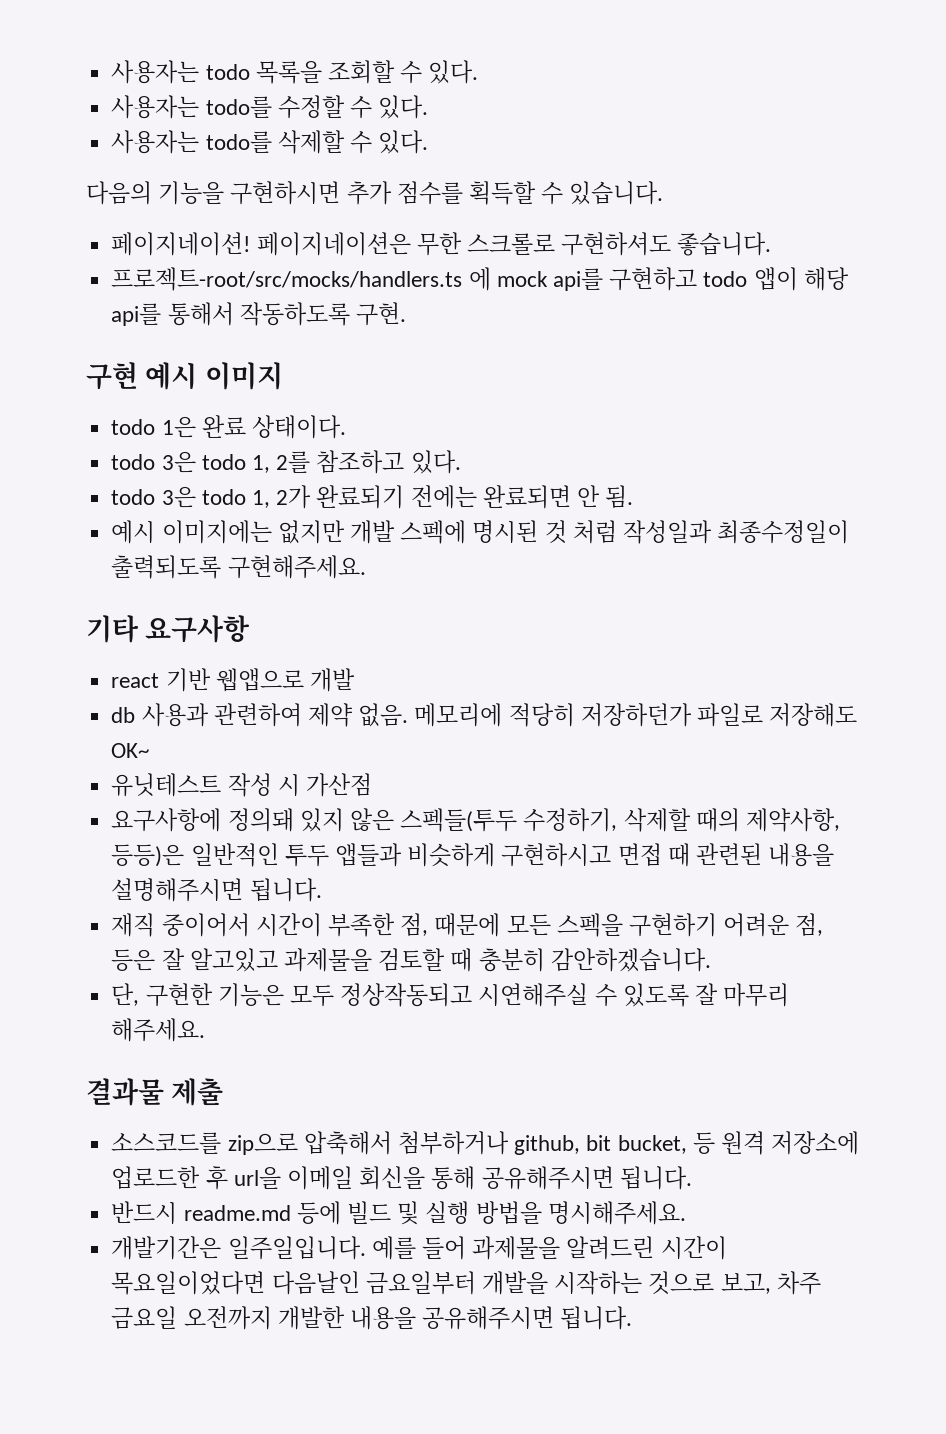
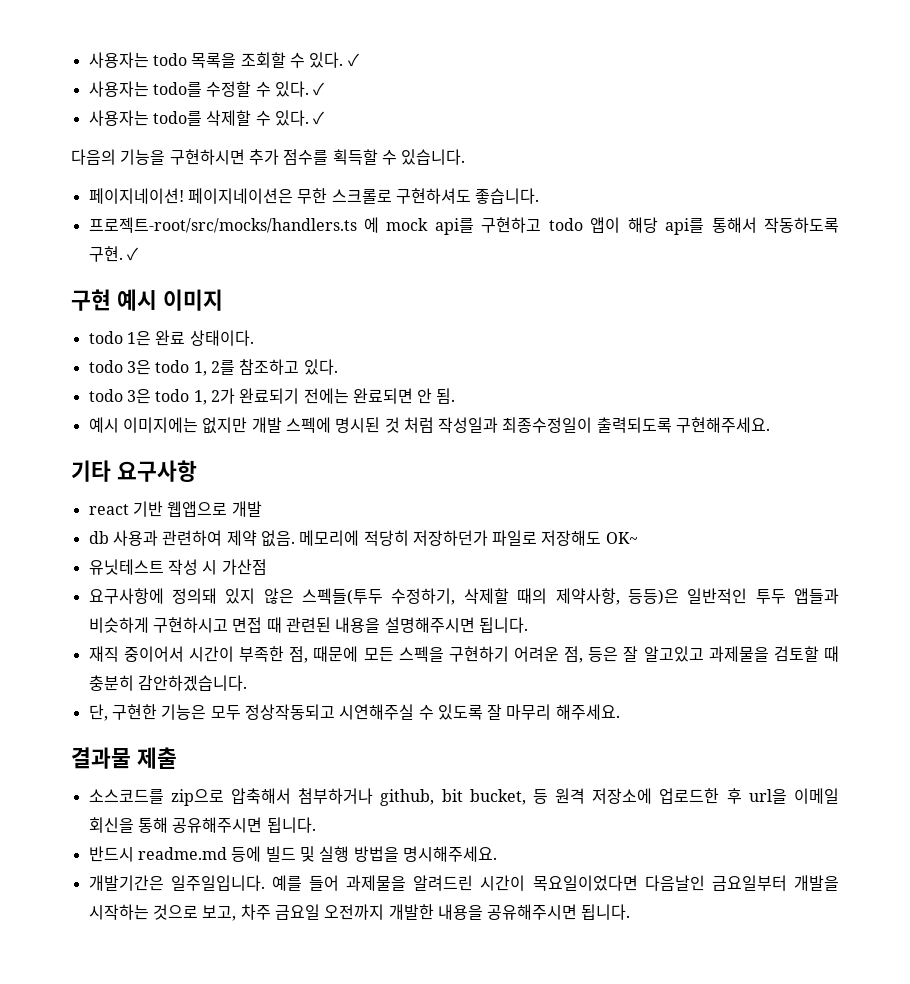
- 사용자는 todo 목록을 조회할 수 있다.
+ 사용자는 todo 목록을 조회할 수 있다. ✓
- 사용자는 todo를 수정할 수 있다.
+ 사용자는 todo를 수정할 수 있다. ✓
- 사용자는 todo를 삭제할 수 있다.
+ 사용자는 todo를 삭제할 수 있다. ✓
- 프로젝트-root/src/mocks/handlers.ts 에 mock api를 구현하고 todo 앱이 해당 api를 통해서 작동하도록 구현.
+ 프로젝트-root/src/mocks/handlers.ts 에 mock api를 구현하고 todo 앱이 해당 api를 통해서 작동하도록 구현. ✓

